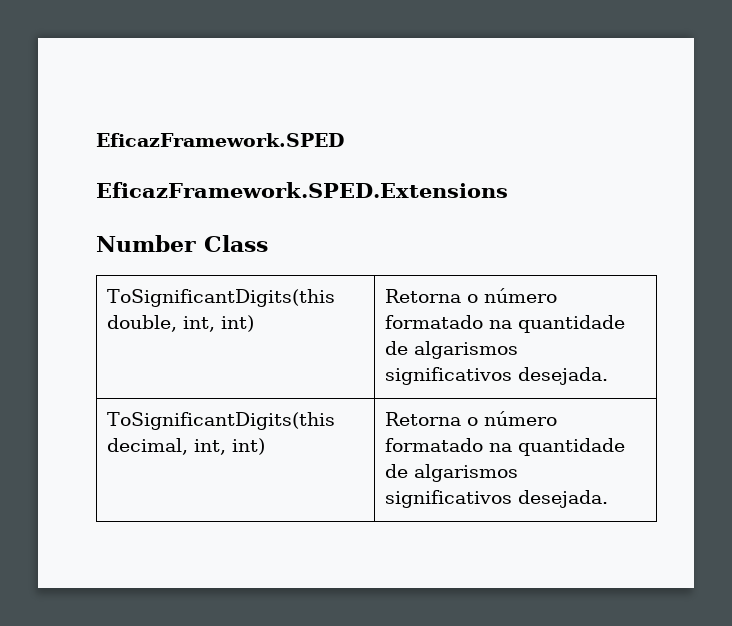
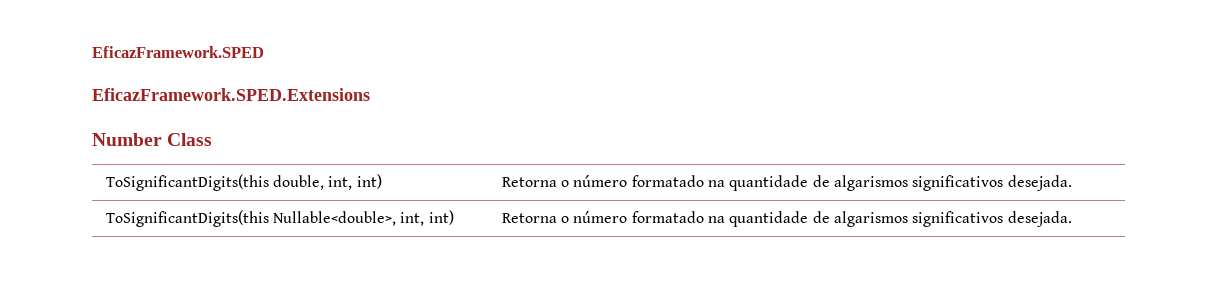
- ToSignificantDigits(this decimal, int, int) | Retorna o número formatado na quantidade de algarismos significativos desejada.
+ ToSignificantDigits(this Nullable<double>, int, int) | Retorna o número formatado na quantidade de algarismos significativos desejada.

